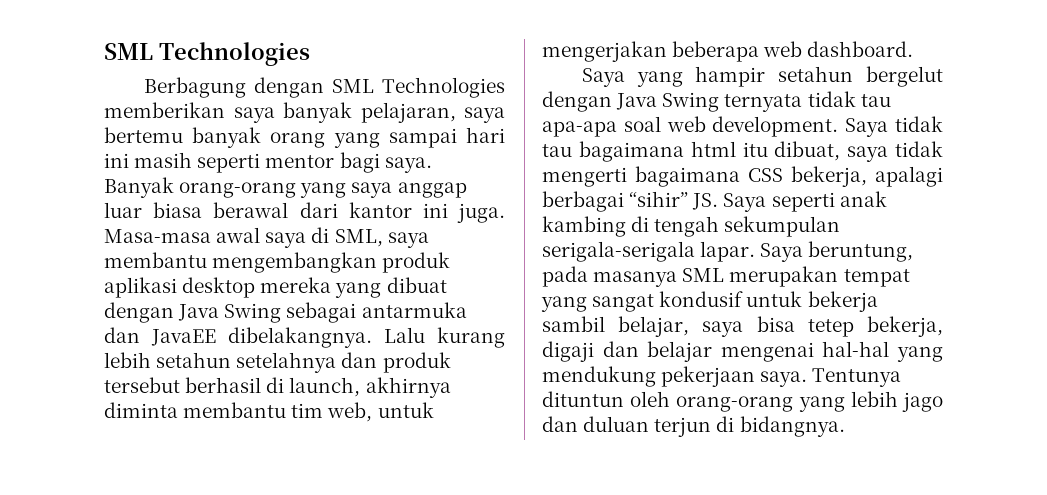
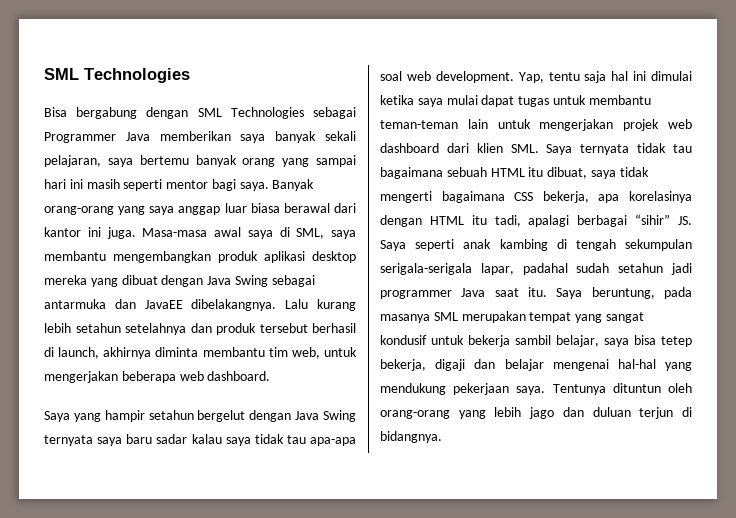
- Berbagung dengan SML Technologies memberikan saya banyak pelajaran, saya bertemu banyak orang yang sampai hari ini masih seperti mentor bagi saya.
+ Bisa bergabung dengan SML Technologies sebagai Programmer Java memberikan saya banyak sekali pelajaran, saya bertemu banyak orang yang sampai hari ini masih seperti mentor bagi saya.
- Saya yang hampir setahun bergelut dengan Java Swing ternyata tidak tau apa-apa soal web development.
+ Saya yang hampir setahun bergelut dengan Java Swing ternyata saya baru sadar kalau saya tidak tau apa-apa soal web development.
- Saya tidak tau bagaimana html itu dibuat, saya tidak mengerti bagaimana CSS bekerja, apalagi berbagai “sihir” JS. Saya seperti anak kambing di tengah sekumpulan serigala-serigala lapar.
+ Yap, tentu saja hal ini dimulai ketika saya mulai dapat tugas untuk membantu teman-teman lain untuk mengerjakan projek web dashboard dari klien SML. Saya ternyata tidak tau bagaimana sebuah HTML itu dibuat, saya tidak mengerti bagaimana CSS bekerja, apa korelasinya dengan HTML itu tadi, apalagi berbagai “sihir” JS. Saya seperti anak kambing di tengah sekumpulan serigala-serigala lapar, padahal sudah setahun jadi programmer Java saat itu.

